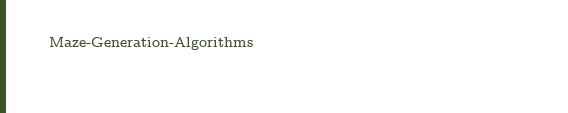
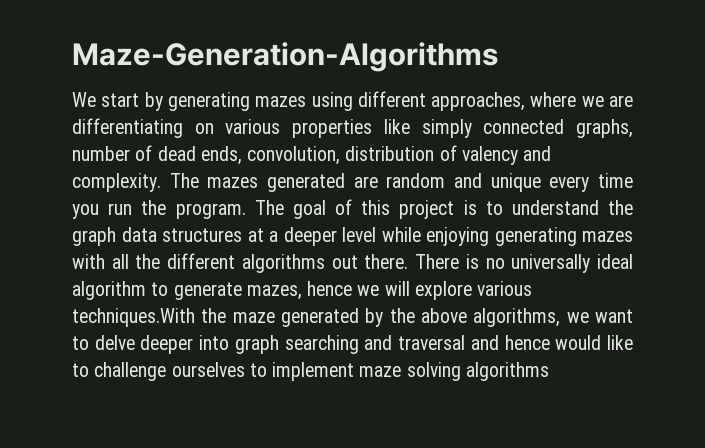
+ We start by generating mazes using different approaches, where we are differentiating on various properties like simply connected graphs, number of dead ends, convolution, distribution of valency and complexity. The mazes generated are random and unique every time you run the program. The goal of this project is to understand the graph data structures at a deeper level while enjoying generating mazes with all the different algorithms out there. There is no universally ideal algorithm to generate mazes, hence we will explore various techniques.With the maze generated by the above algorithms, we want to delve deeper into graph searching and traversal and hence would like to challenge ourselves to implement maze solving algorithms

